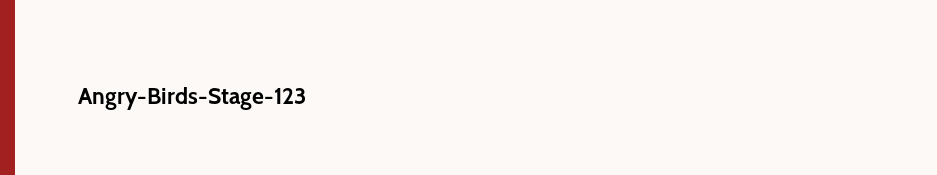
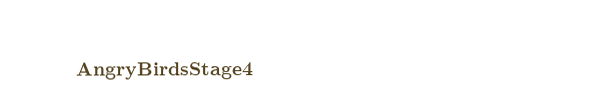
- Angry-Birds-Stage-123
+ AngryBirdsStage4

